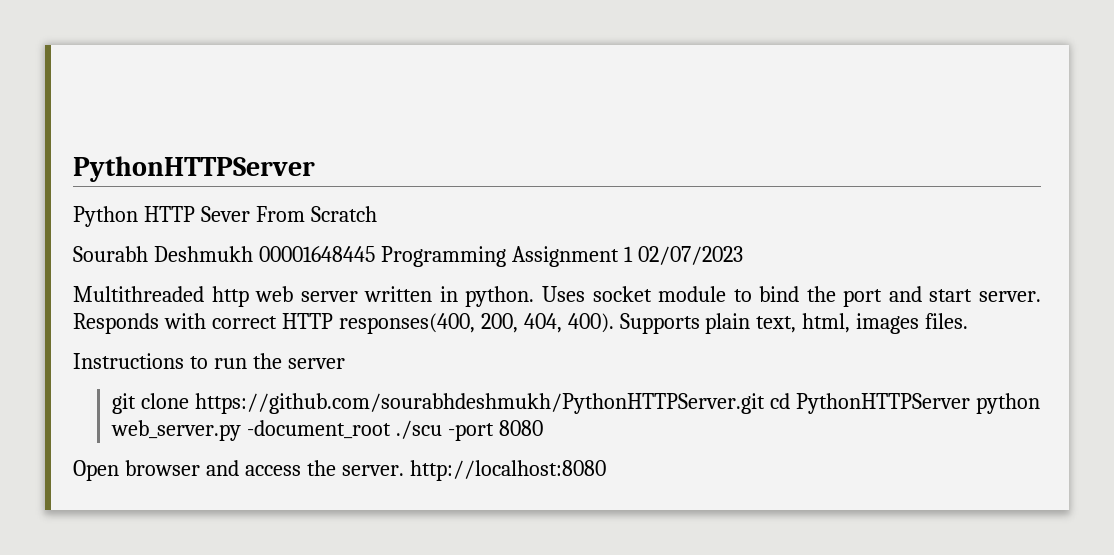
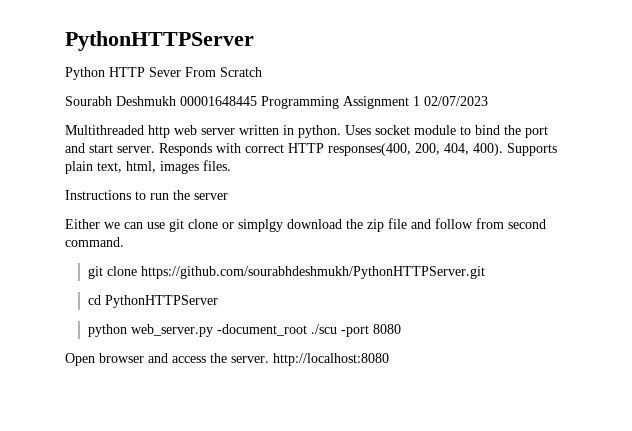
+ Either we can use git clone or simplgy download the zip file and follow from second command.
- git clone https://github.com/sourabhdeshmukh/PythonHTTPServer.git cd PythonHTTPServer python web_server.py -document_root ./scu -port 8080
+ git clone https://github.com/sourabhdeshmukh/PythonHTTPServer.git
+ cd PythonHTTPServer
+ python web_server.py -document_root ./scu -port 8080

